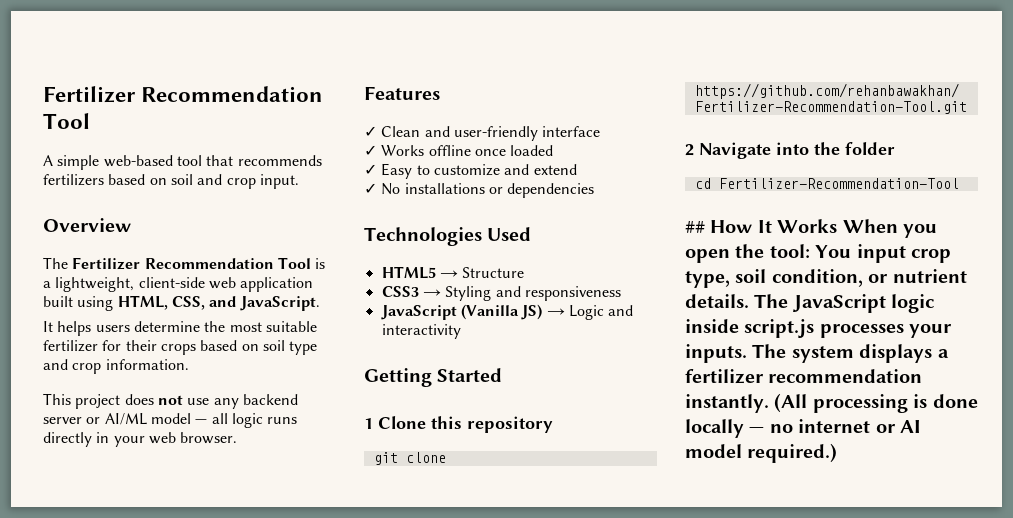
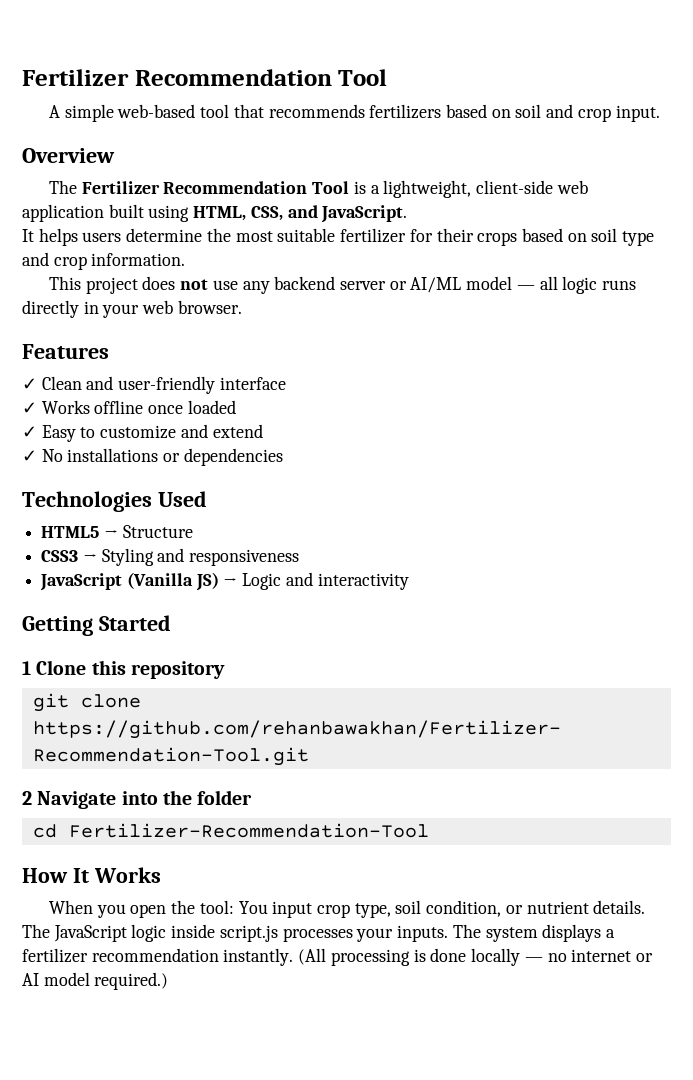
- ## How It Works When you open the tool: You input crop type, soil condition, or nutrient details.
+ How It Works
+ When you open the tool: You input crop type, soil condition, or nutrient details.

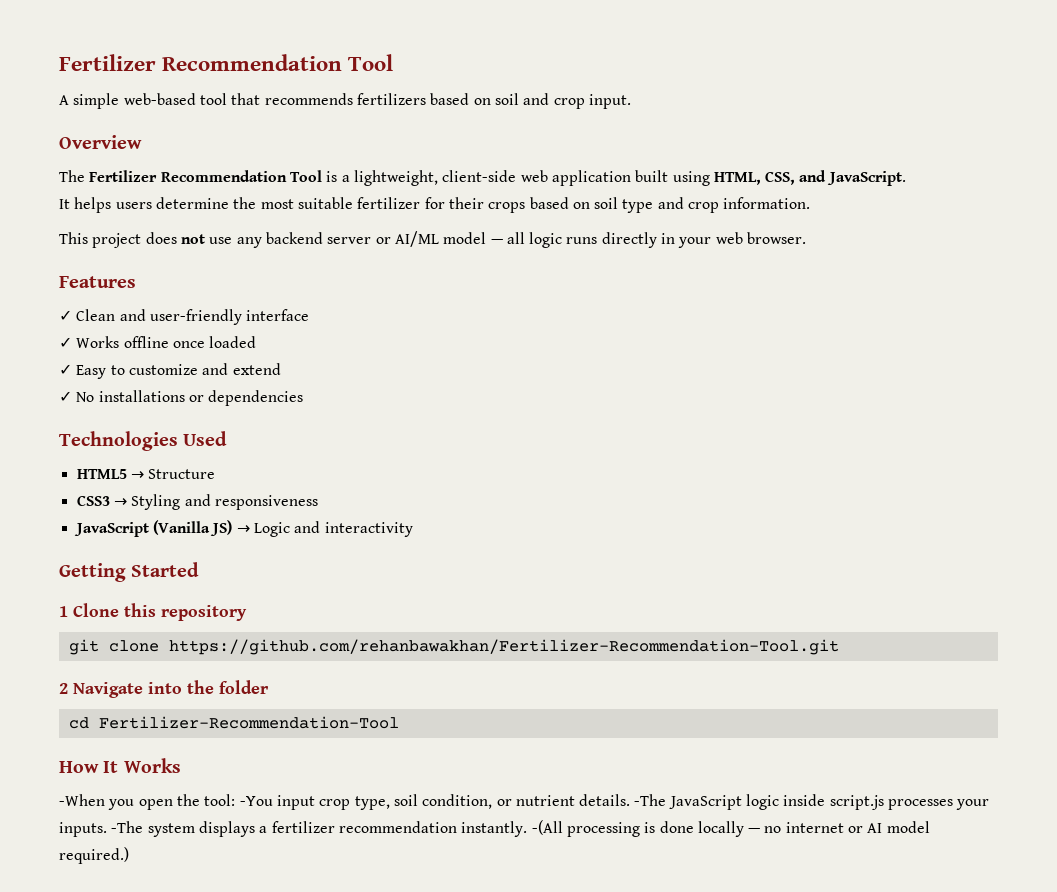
- When you open the tool: You input crop type, soil condition, or nutrient details.
+ -When you open the tool: -You input crop type, soil condition, or nutrient details.
- The JavaScript logic inside script.js processes your inputs.
+ -The JavaScript logic inside script.js processes your inputs.
- The system displays a fertilizer recommendation instantly.
+ -The system displays a fertilizer recommendation instantly.
- (All processing is done locally — no internet or AI model required.)
+ -(All processing is done locally — no internet or AI model required.)

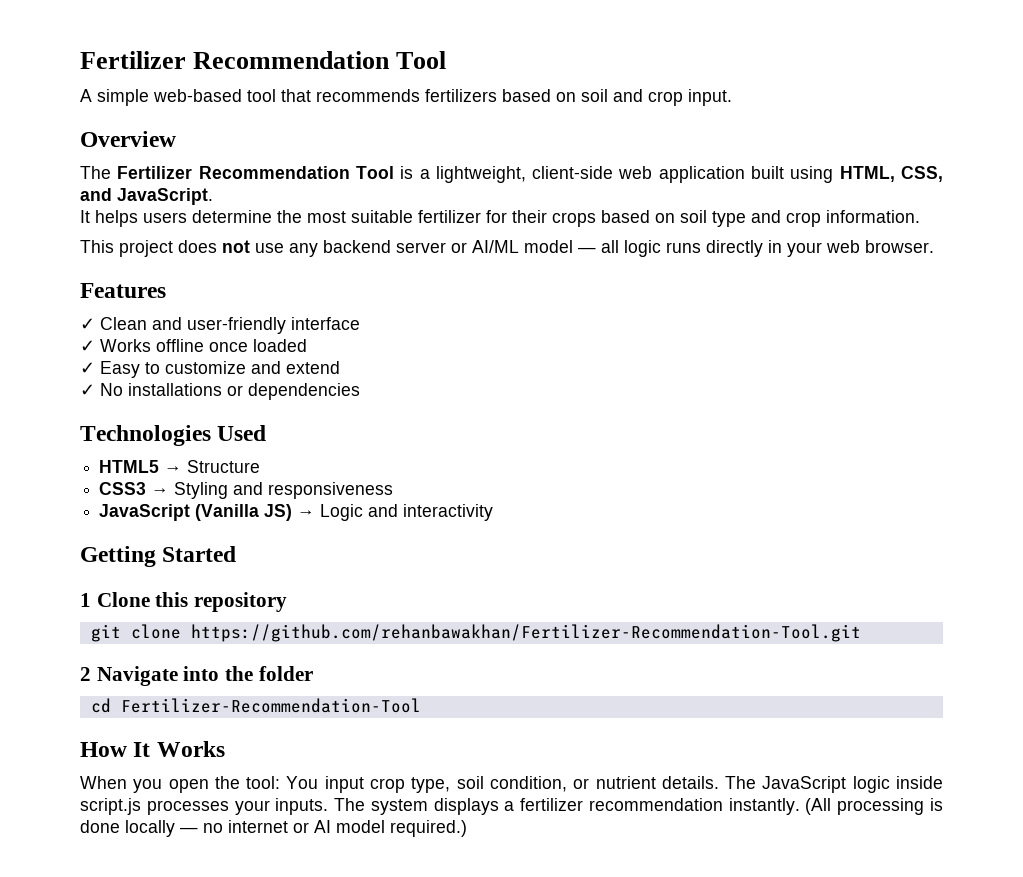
- -When you open the tool: -You input crop type, soil condition, or nutrient details.
+ When you open the tool: You input crop type, soil condition, or nutrient details.
- -The JavaScript logic inside script.js processes your inputs.
+ The JavaScript logic inside script.js processes your inputs.
- -The system displays a fertilizer recommendation instantly.
+ The system displays a fertilizer recommendation instantly.
- -(All processing is done locally — no internet or AI model required.)
+ (All processing is done locally — no internet or AI model required.)

